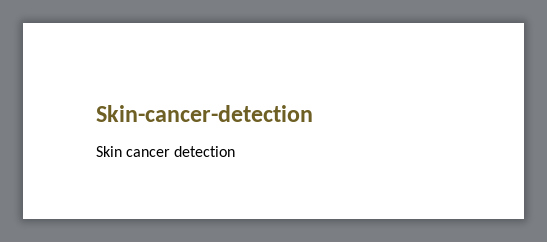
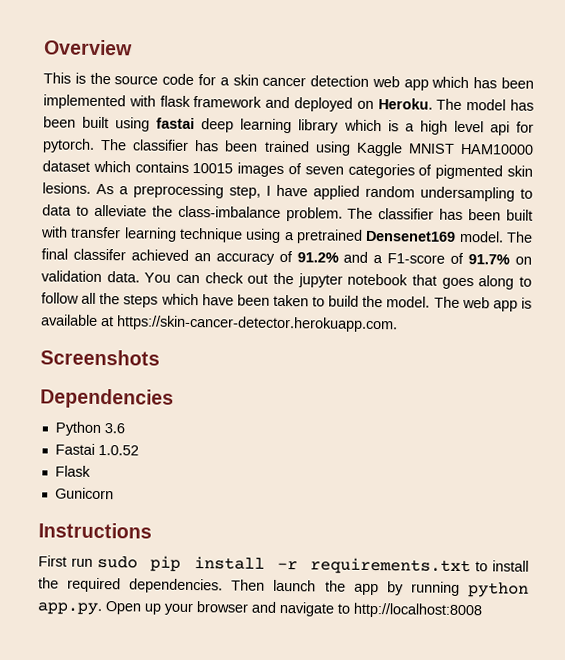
- Skin-cancer-detection
- Skin cancer detection
+ Overview
+ This is the source code for a skin cancer detection web app which has been implemented with flask framework and deployed on Heroku. The model has been built using fastai deep learning library which is a high level api for pytorch. The classifier has been trained using Kaggle MNIST HAM10000 dataset which contains 10015 images of seven categories of pigmented skin lesions. As a preprocessing step, I have applied random undersampling to data to alleviate the class-imbalance problem. The classifier has been built with transfer learning technique using a pretrained Densenet169 model. The final classifer achieved an accuracy of 91.2% and a F1-score of 91.7% on validation data. You can check out the jupyter notebook that goes along to follow all the steps which have been taken to build the model. The web app is available at https://skin-cancer-detector.herokuapp.com.
+ Screenshots
+ Dependencies
+ Python 3.6
+ Fastai 1.0.52
+ Flask
+ Gunicorn
+ Instructions
+ First run sudo pip install -r requirements.txt to install the required dependencies. Then launch the app by running python app.py. Open up your browser and navigate to http://localhost:8008

